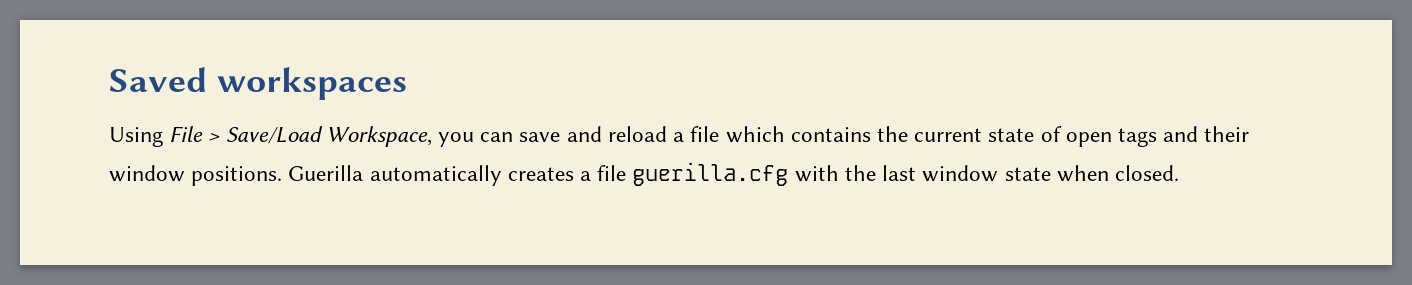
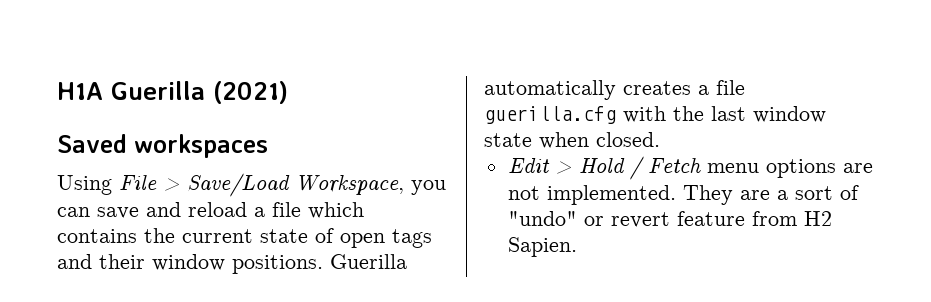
+ H1A Guerilla (2021)
+ Edit > Hold / Fetch menu options are not implemented. They are a sort of "undo" or revert feature from H2 Sapien.

